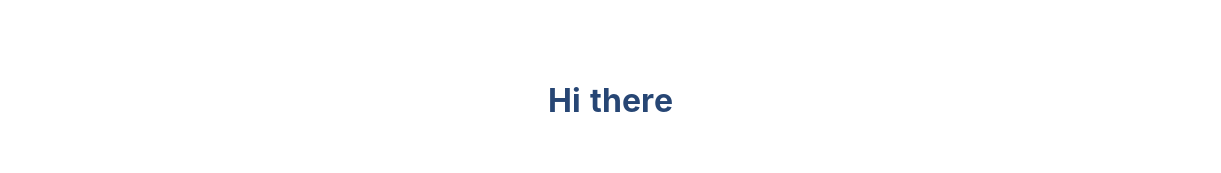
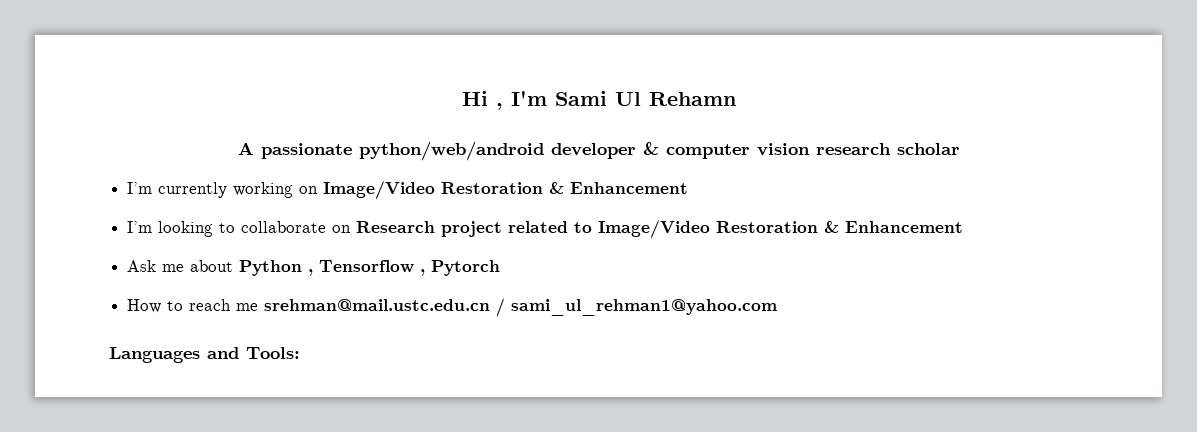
- Hi there
+ Hi , I'm Sami Ul Rehamn
+ A passionate python/web/android developer & computer vision research scholar
+ I’m currently working on Image/Video Restoration & Enhancement
+ I’m looking to collaborate on Research project related to Image/Video Restoration & Enhancement
+ Ask me about Python , Tensorflow , Pytorch
+ How to reach me srehman@mail.ustc.edu.cn / sami_ul_rehman1@yahoo.com
+ Languages and Tools:

